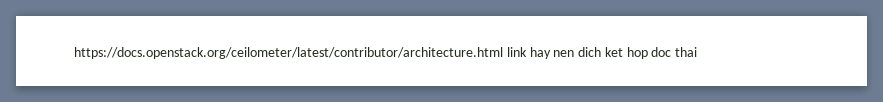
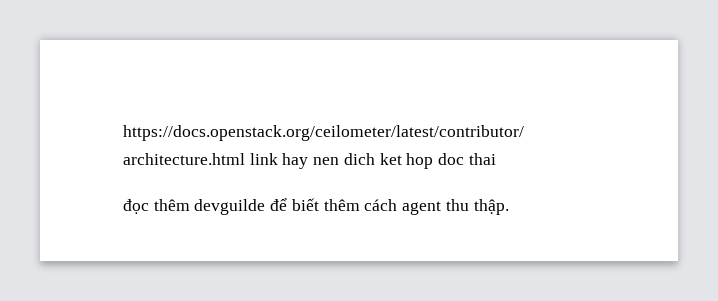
+ đọc thêm devguilde để biết thêm cách agent thu thập.

